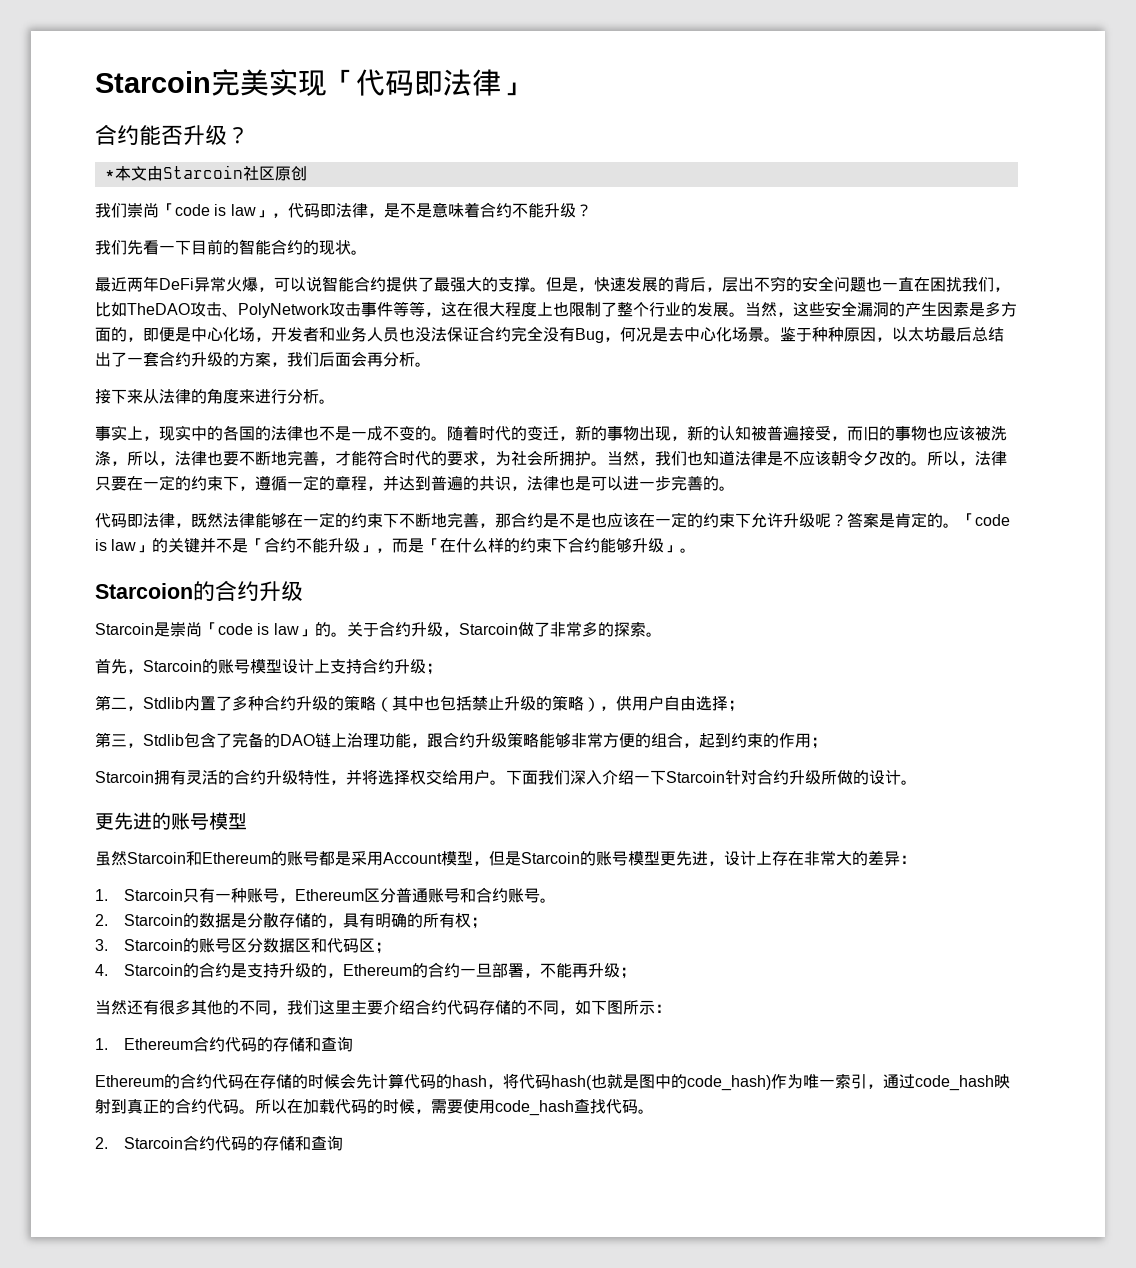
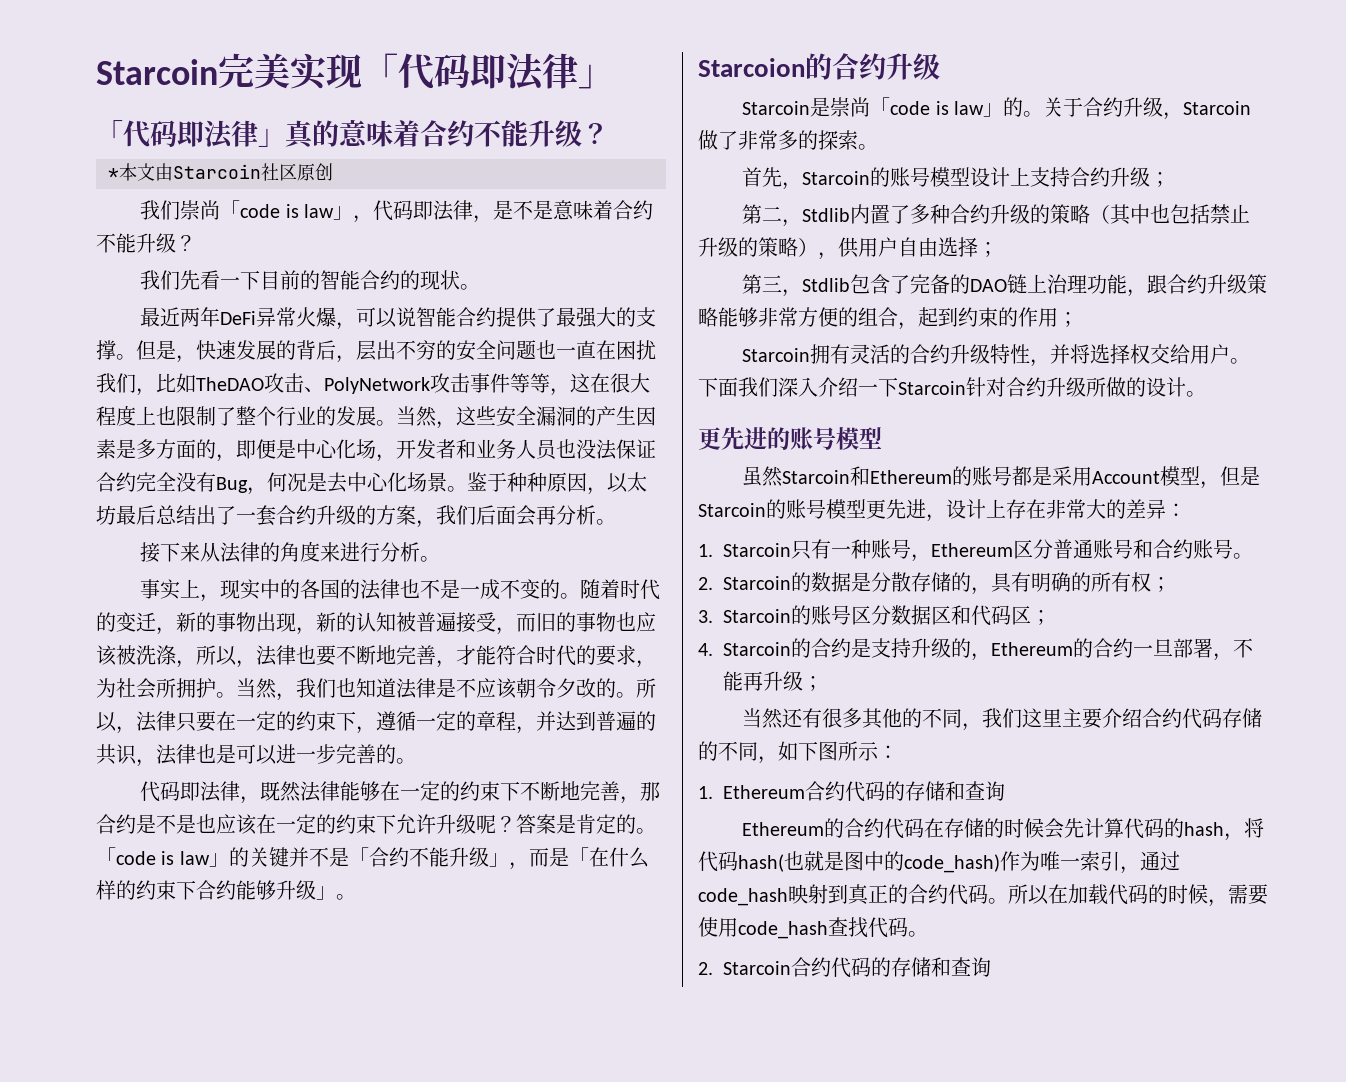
- 合约能否升级？
+ 「代码即法律」真的意味着合约不能升级？

